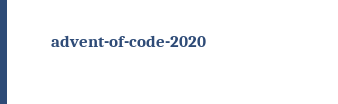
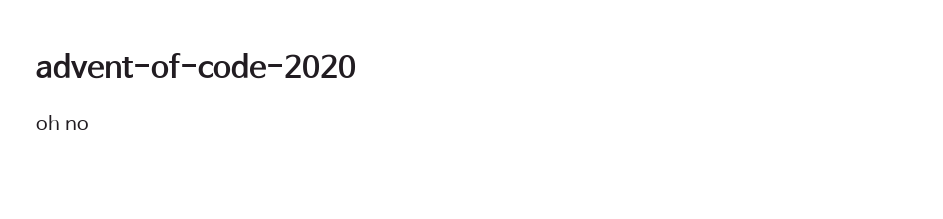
+ oh no

